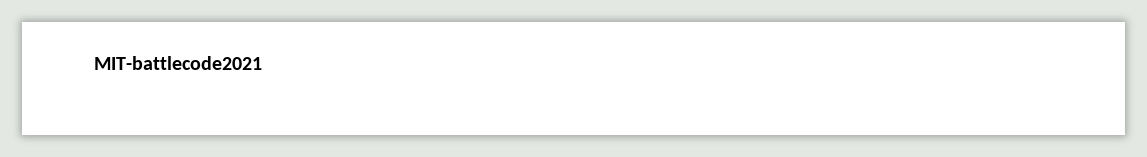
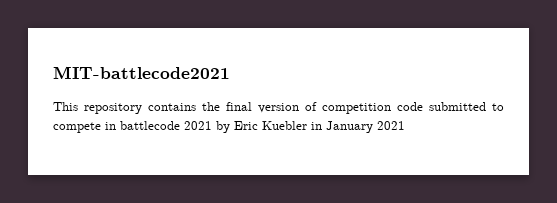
+ This repository contains the final version of competition code submitted to compete in battlecode 2021 by Eric Kuebler in January 2021

